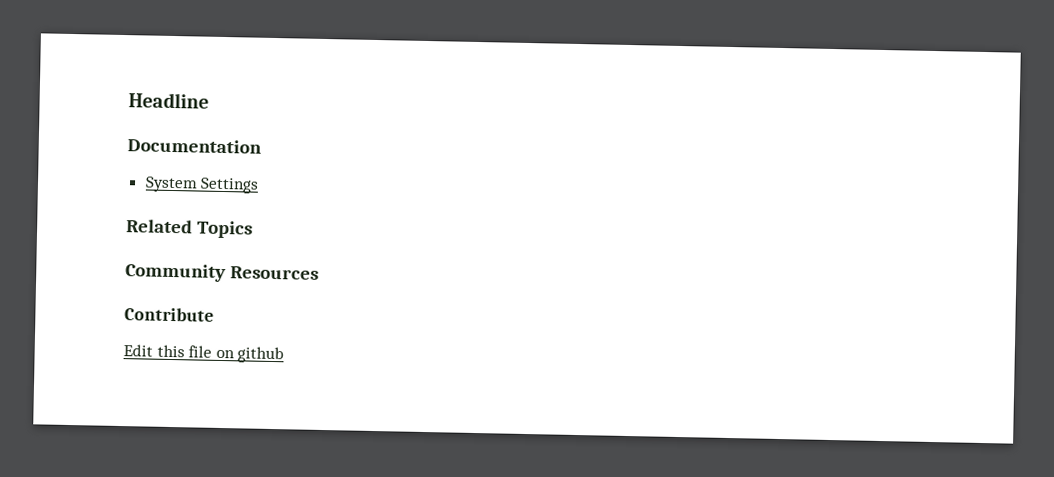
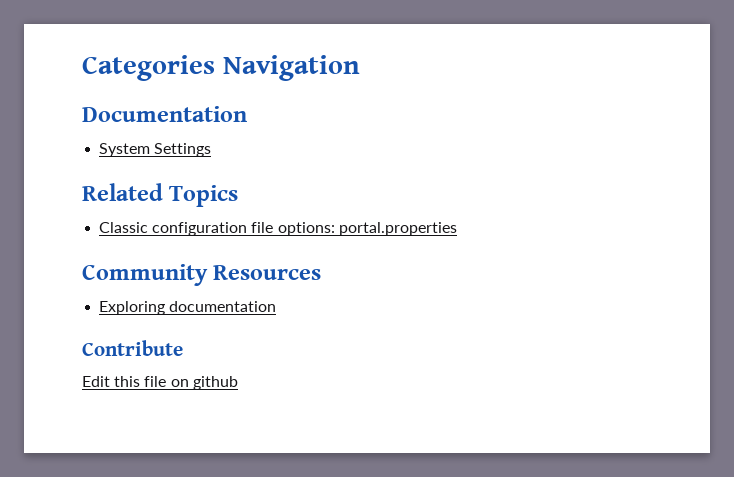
- Headline
+ Categories Navigation
+ Classic configuration file options: portal.properties
+ Exploring documentation

